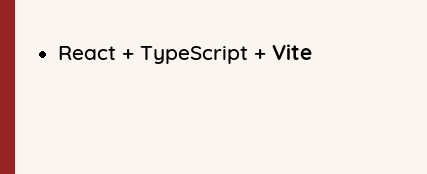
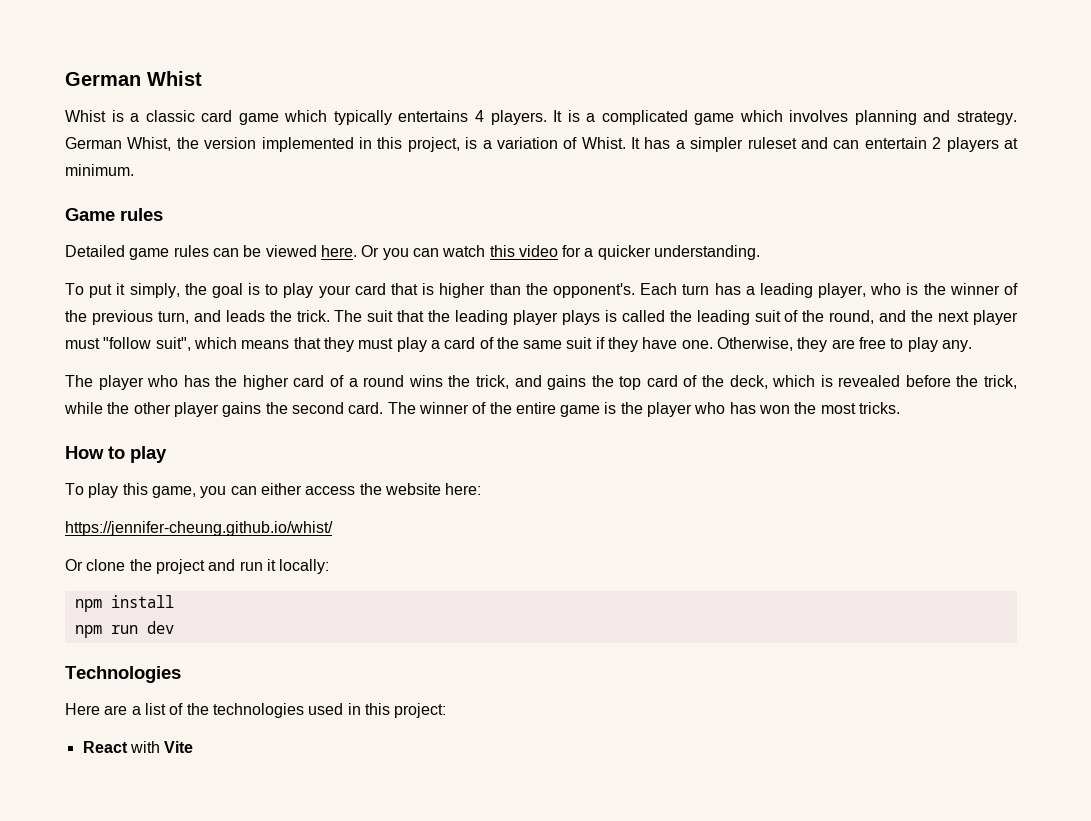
- React + TypeScript + Vite
+ German Whist
+ Whist is a classic card game which typically entertains 4 players. It is a complicated game which involves planning and strategy. German Whist, the version implemented in this project, is a variation of Whist. It has a simpler ruleset and can entertain 2 players at minimum.
+ Game rules
+ Detailed game rules can be viewed here. Or you can watch this video for a quicker understanding.
+ To put it simply, the goal is to play your card that is higher than the opponent's. Each turn has a leading player, who is the winner of the previous turn, and leads the trick. The suit that the leading player plays is called the leading suit of the round, and the next player must "follow suit", which means that they must play a card of the same suit if they have one. Otherwise, they are free to play any.
+ The player who has the higher card of a round wins the trick, and gains the top card of the deck, which is revealed before the trick, while the other player gains the second card. The winner of the entire game is the player who has won the most tricks.
+ How to play
+ To play this game, you can either access the website here:
+ https://jennifer-cheung.github.io/whist/
+ Or clone the project and run it locally:
+ npm install
+ npm run dev
+ Technologies
+ Here are a list of the technologies used in this project:
+ React with Vite

